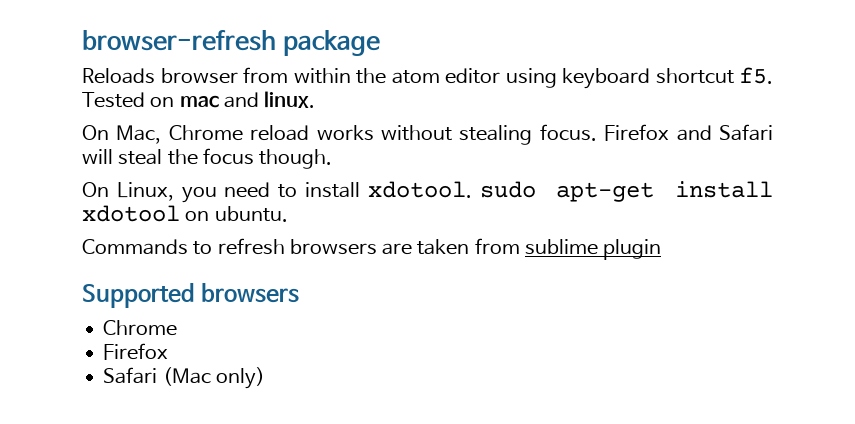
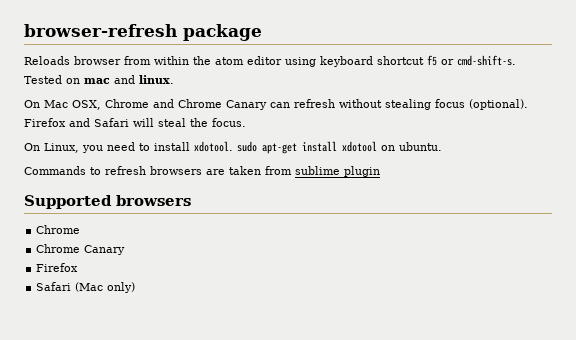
- Reloads browser from within the atom editor using keyboard shortcut f5.
+ Reloads browser from within the atom editor using keyboard shortcut f5 or cmd-shift-s.
- On Mac, Chrome reload works without stealing focus.
+ On Mac OSX, Chrome and Chrome Canary can refresh without stealing focus (optional).
- Firefox and Safari will steal the focus though.
+ Firefox and Safari will steal the focus.
  Supported browsers
  Chrome
+ Chrome Canary

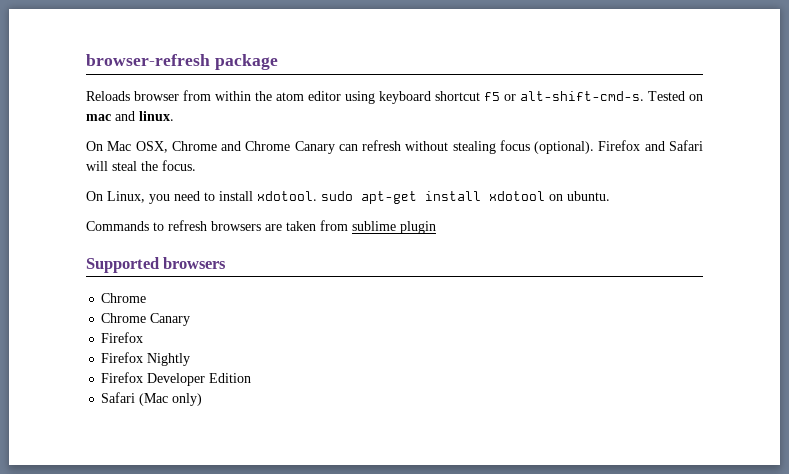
- Reloads browser from within the atom editor using keyboard shortcut f5 or cmd-shift-s.
+ Reloads browser from within the atom editor using keyboard shortcut f5 or alt-shift-cmd-s.
+ Firefox Nightly
+ Firefox Developer Edition

